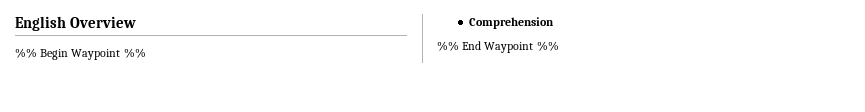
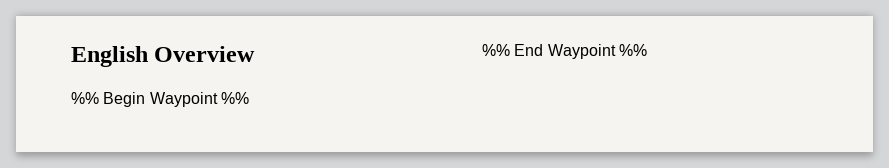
- Comprehension

